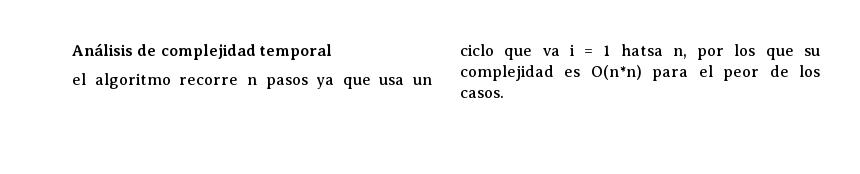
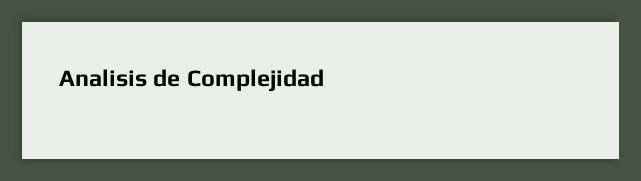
- Análisis de complejidad temporal
- el algoritmo recorre n pasos ya que usa un ciclo que va i = 1 hatsa n, por los que su complejidad es O(n*n) para el peor de los casos.
+ Analisis de Complejidad

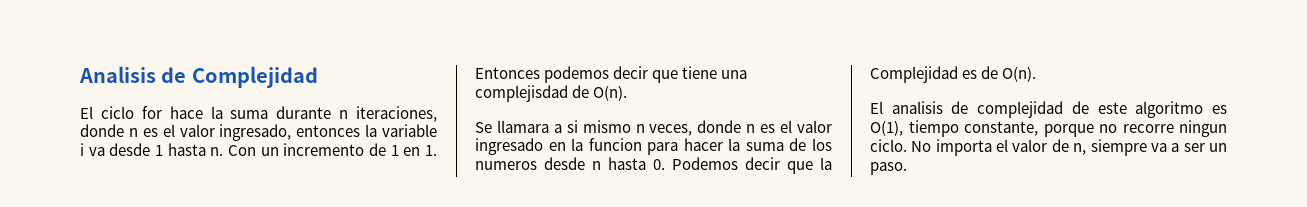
+ El ciclo for hace la suma durante n iteraciones, donde n es el valor ingresado, entonces la variable i va desde 1 hasta n. Con un incremento de 1 en 1. Entonces podemos decir que tiene una complejisdad de O(n).
+ Se llamara a si mismo n veces, donde n es el valor ingresado en la funcion para hacer la suma de los numeros desde n hasta 0. Podemos decir que la Complejidad es de O(n).
+ El analisis de complejidad de este algoritmo es O(1), tiempo constante, porque no recorre ningun ciclo. No importa el valor de n, siempre va a ser un paso.

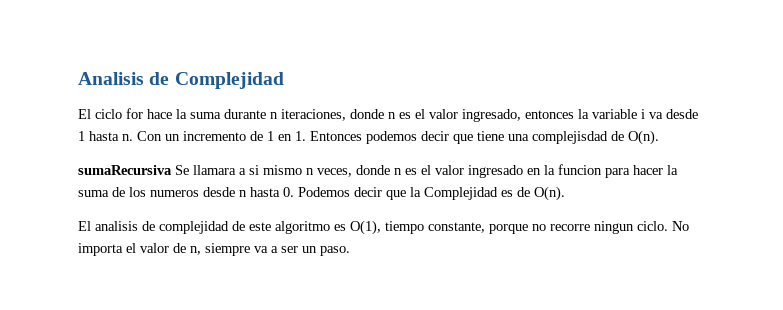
- Se llamara a si mismo n veces, donde n es el valor ingresado en la funcion para hacer la suma de los numeros desde n hasta 0. Podemos decir que la Complejidad es de O(n).
+ sumaRecursiva Se llamara a si mismo n veces, donde n es el valor ingresado en la funcion para hacer la suma de los numeros desde n hasta 0. Podemos decir que la Complejidad es de O(n).

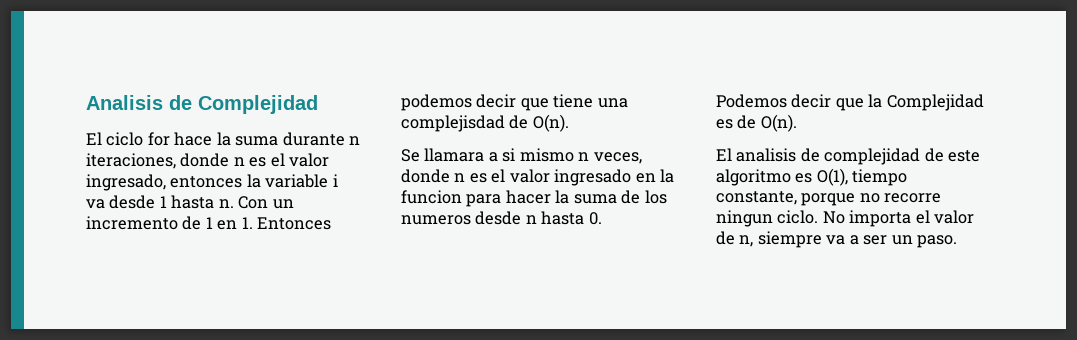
- sumaRecursiva Se llamara a si mismo n veces, donde n es el valor ingresado en la funcion para hacer la suma de los numeros desde n hasta 0. Podemos decir que la Complejidad es de O(n).
+ Se llamara a si mismo n veces, donde n es el valor ingresado en la funcion para hacer la suma de los numeros desde n hasta 0. Podemos decir que la Complejidad es de O(n).

